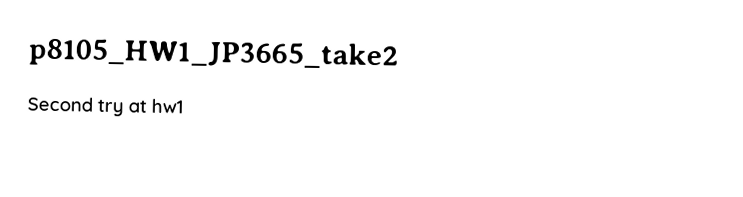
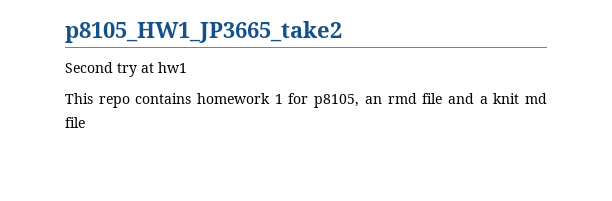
+ This repo contains homework 1 for p8105, an rmd file and a knit md file

